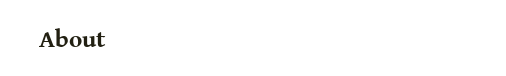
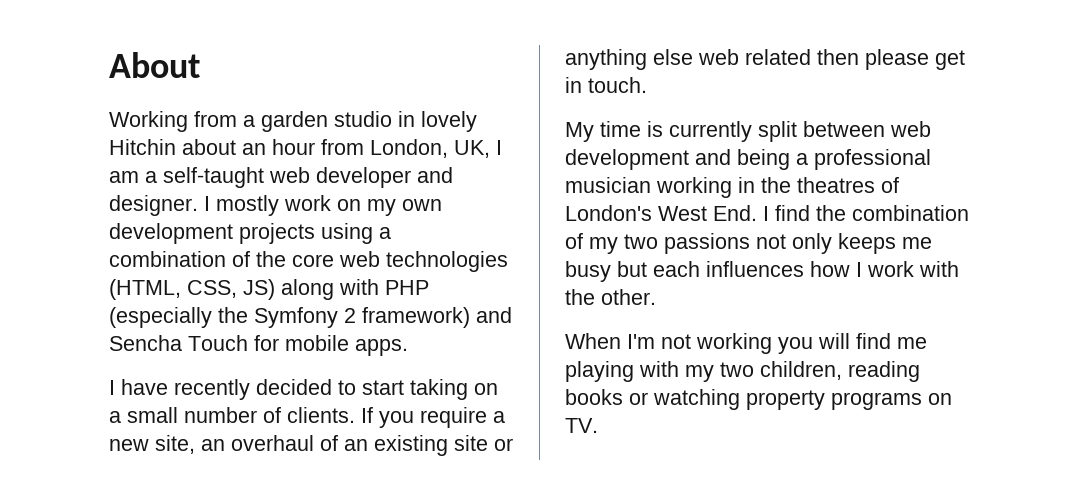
+ Working from a garden studio in lovely Hitchin about an hour from London, UK, I am a self-taught web developer and designer. I mostly work on my own development projects using a combination of the core web technologies (HTML, CSS, JS) along with PHP (especially the Symfony 2 framework) and Sencha Touch for mobile apps.
+ I have recently decided to start taking on a small number of clients. If you require a new site, an overhaul of an existing site or anything else web related then please get in touch.
+ My time is currently split between web development and being a professional musician working in the theatres of London's West End. I find the combination of my two passions not only keeps me busy but each influences how I work with the other.
+ When I'm not working you will find me playing with my two children, reading books or watching property programs on TV.

